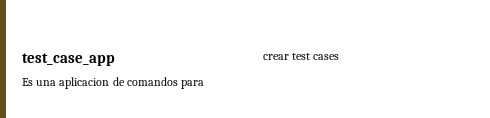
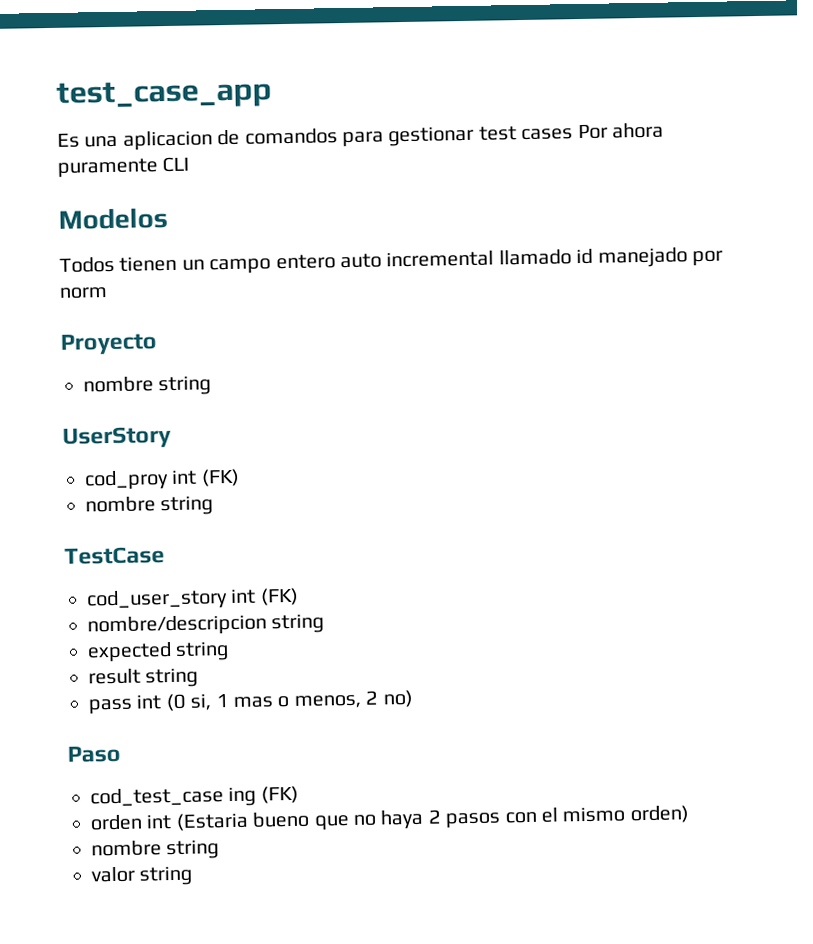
- Es una aplicacion de comandos para crear test cases
+ Es una aplicacion de comandos para gestionar test cases Por ahora puramente CLI
+ Modelos
+ Todos tienen un campo entero auto incremental llamado id manejado por norm
+ Proyecto
+ nombre string
+ UserStory
+ cod_proy int (FK)
+ nombre string
+ TestCase
+ cod_user_story int (FK)
+ nombre/descripcion string
+ expected string
+ result string
+ pass int (0 si, 1 mas o menos, 2 no)
+ Paso
+ cod_test_case ing (FK)
+ orden int (Estaria bueno que no haya 2 pasos con el mismo orden)
+ nombre string
+ valor string

